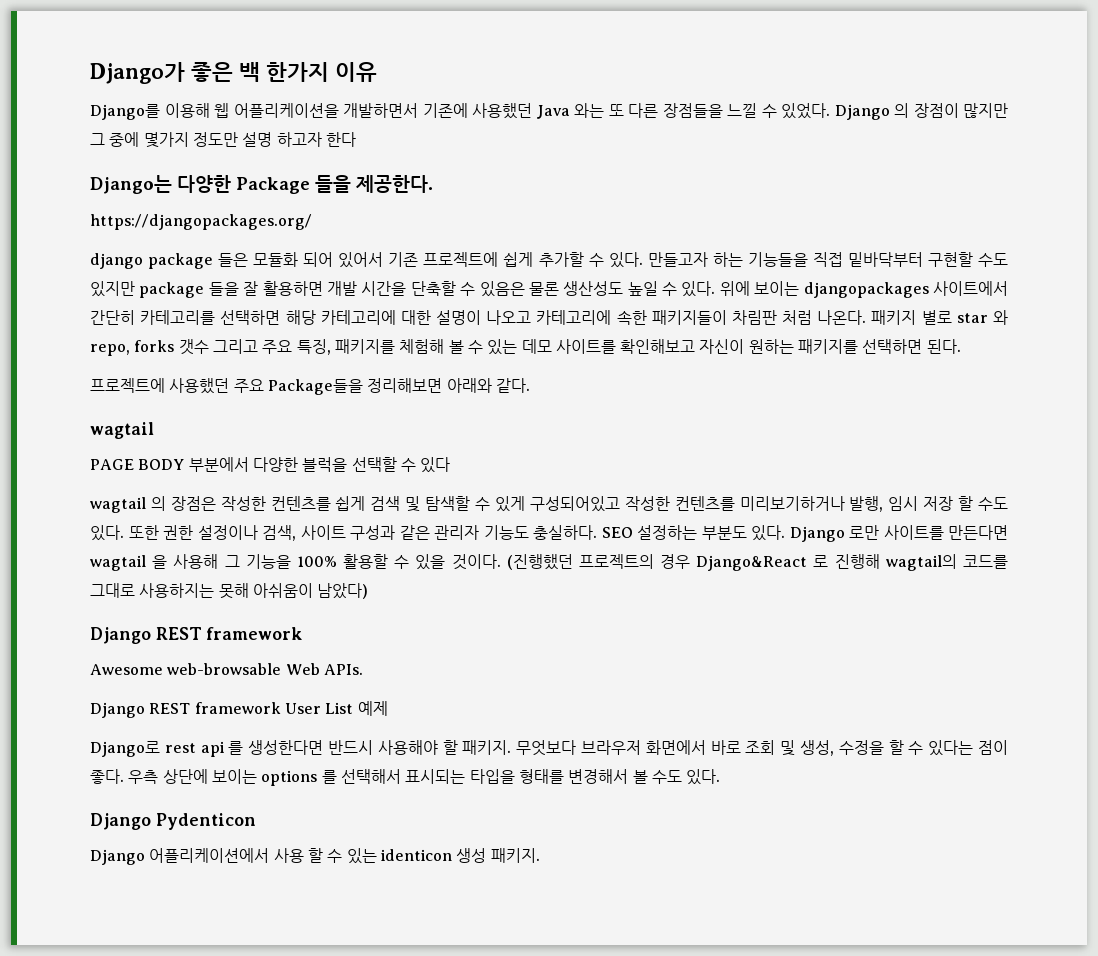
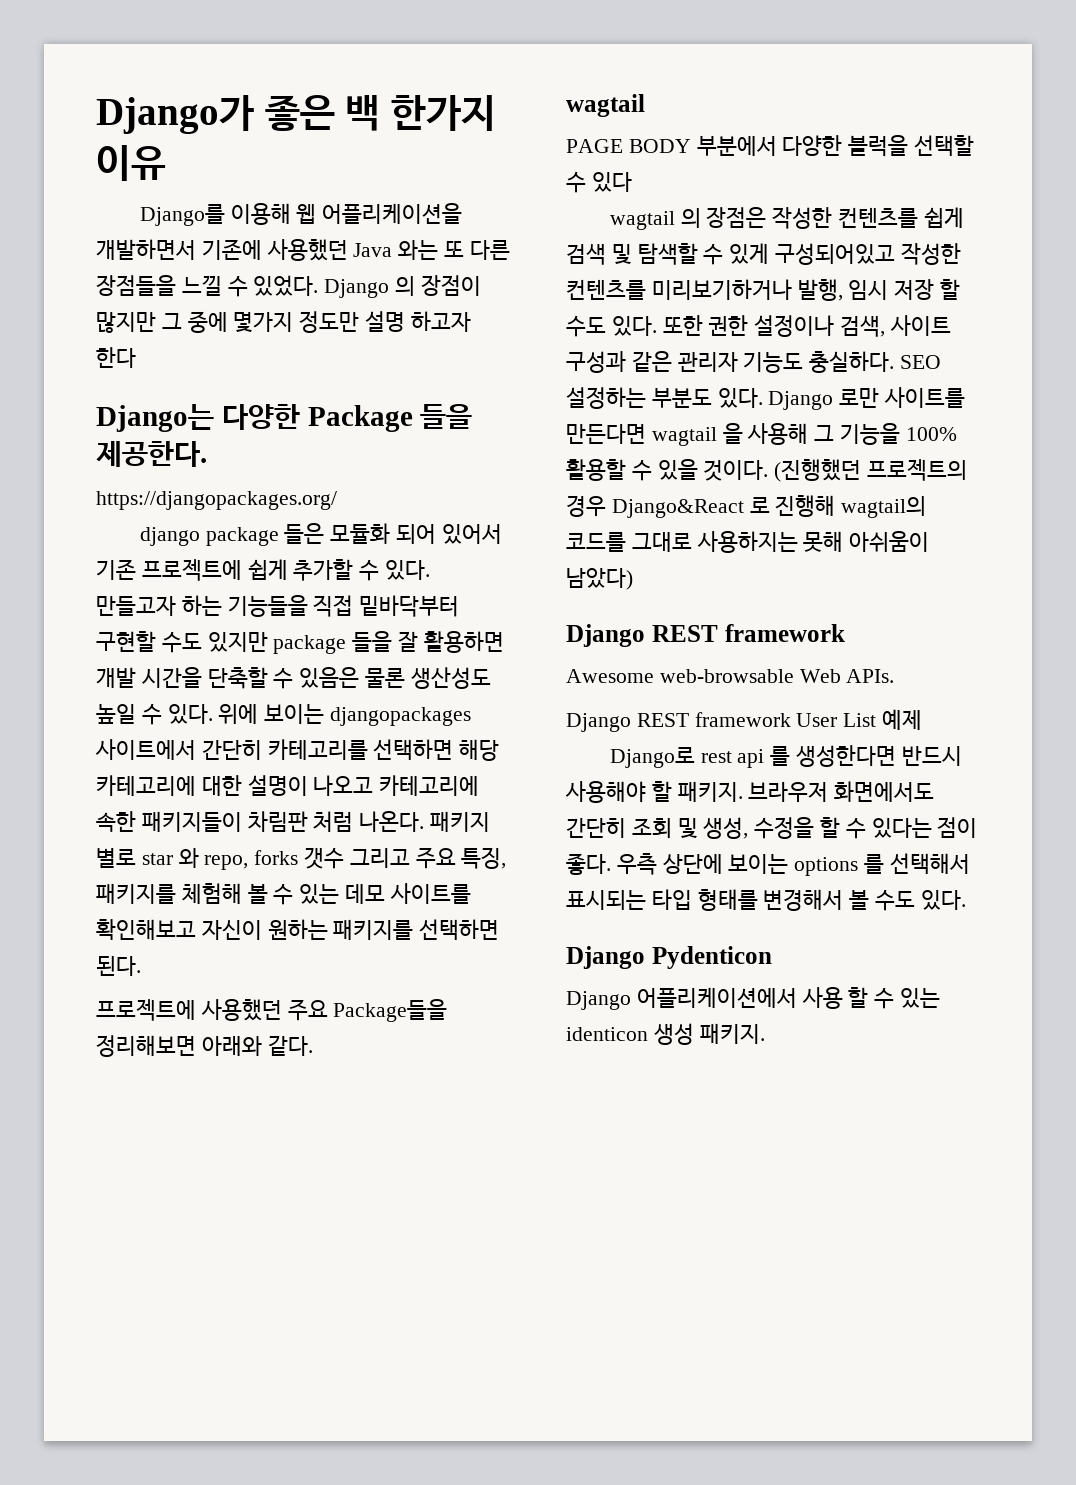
- 무엇보다 브라우저 화면에서 바로 조회 및 생성, 수정을 할 수 있다는 점이 좋다.
+ 브라우저 화면에서도 간단히 조회 및 생성, 수정을 할 수 있다는 점이 좋다.
- 우측 상단에 보이는 options 를 선택해서 표시되는 타입을 형태를 변경해서 볼 수도 있다.
+ 우측 상단에 보이는 options 를 선택해서 표시되는 타입 형태를 변경해서 볼 수도 있다.

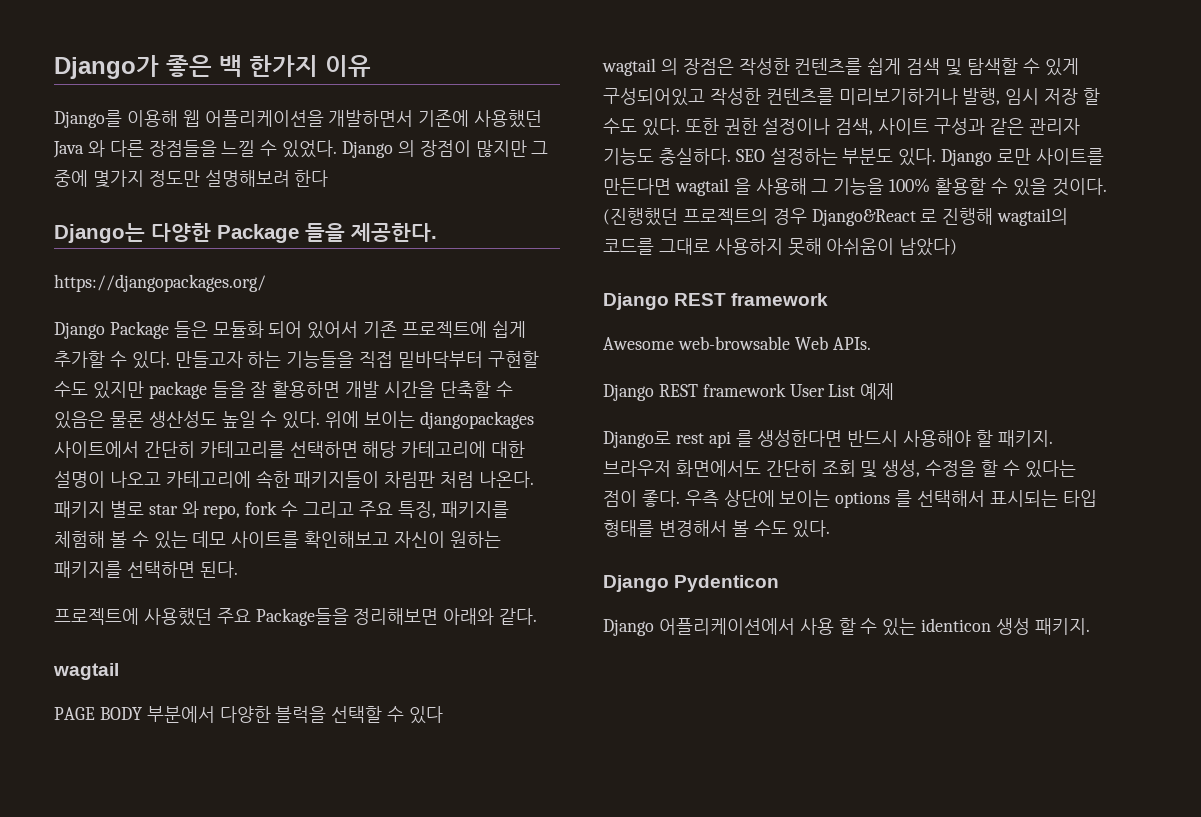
- Django를 이용해 웹 어플리케이션을 개발하면서 기존에 사용했던 Java 와는 또 다른 장점들을 느낄 수 있었다.
+ Django를 이용해 웹 어플리케이션을 개발하면서 기존에 사용했던 Java 와 다른 장점들을 느낄 수 있었다.
- Django 의 장점이 많지만 그 중에 몇가지 정도만 설명 하고자 한다
+ Django 의 장점이 많지만 그 중에 몇가지 정도만 설명해보려 한다
- django package 들은 모듈화 되어 있어서 기존 프로젝트에 쉽게 추가할 수 있다.
+ Django Package 들은 모듈화 되어 있어서 기존 프로젝트에 쉽게 추가할 수 있다.
- 패키지 별로 star 와 repo, forks 갯수 그리고 주요 특징, 패키지를 체험해 볼 수 있는 데모 사이트를 확인해보고 자신이 원하는 패키지를 선택하면 된다.
+ 패키지 별로 star 와 repo, fork 수 그리고 주요 특징, 패키지를 체험해 볼 수 있는 데모 사이트를 확인해보고 자신이 원하는 패키지를 선택하면 된다.
- (진행했던 프로젝트의 경우 Django&React 로 진행해 wagtail의 코드를 그대로 사용하지는 못해 아쉬움이 남았다)
+ (진행했던 프로젝트의 경우 Django&React 로 진행해 wagtail의 코드를 그대로 사용하지 못해 아쉬움이 남았다)

